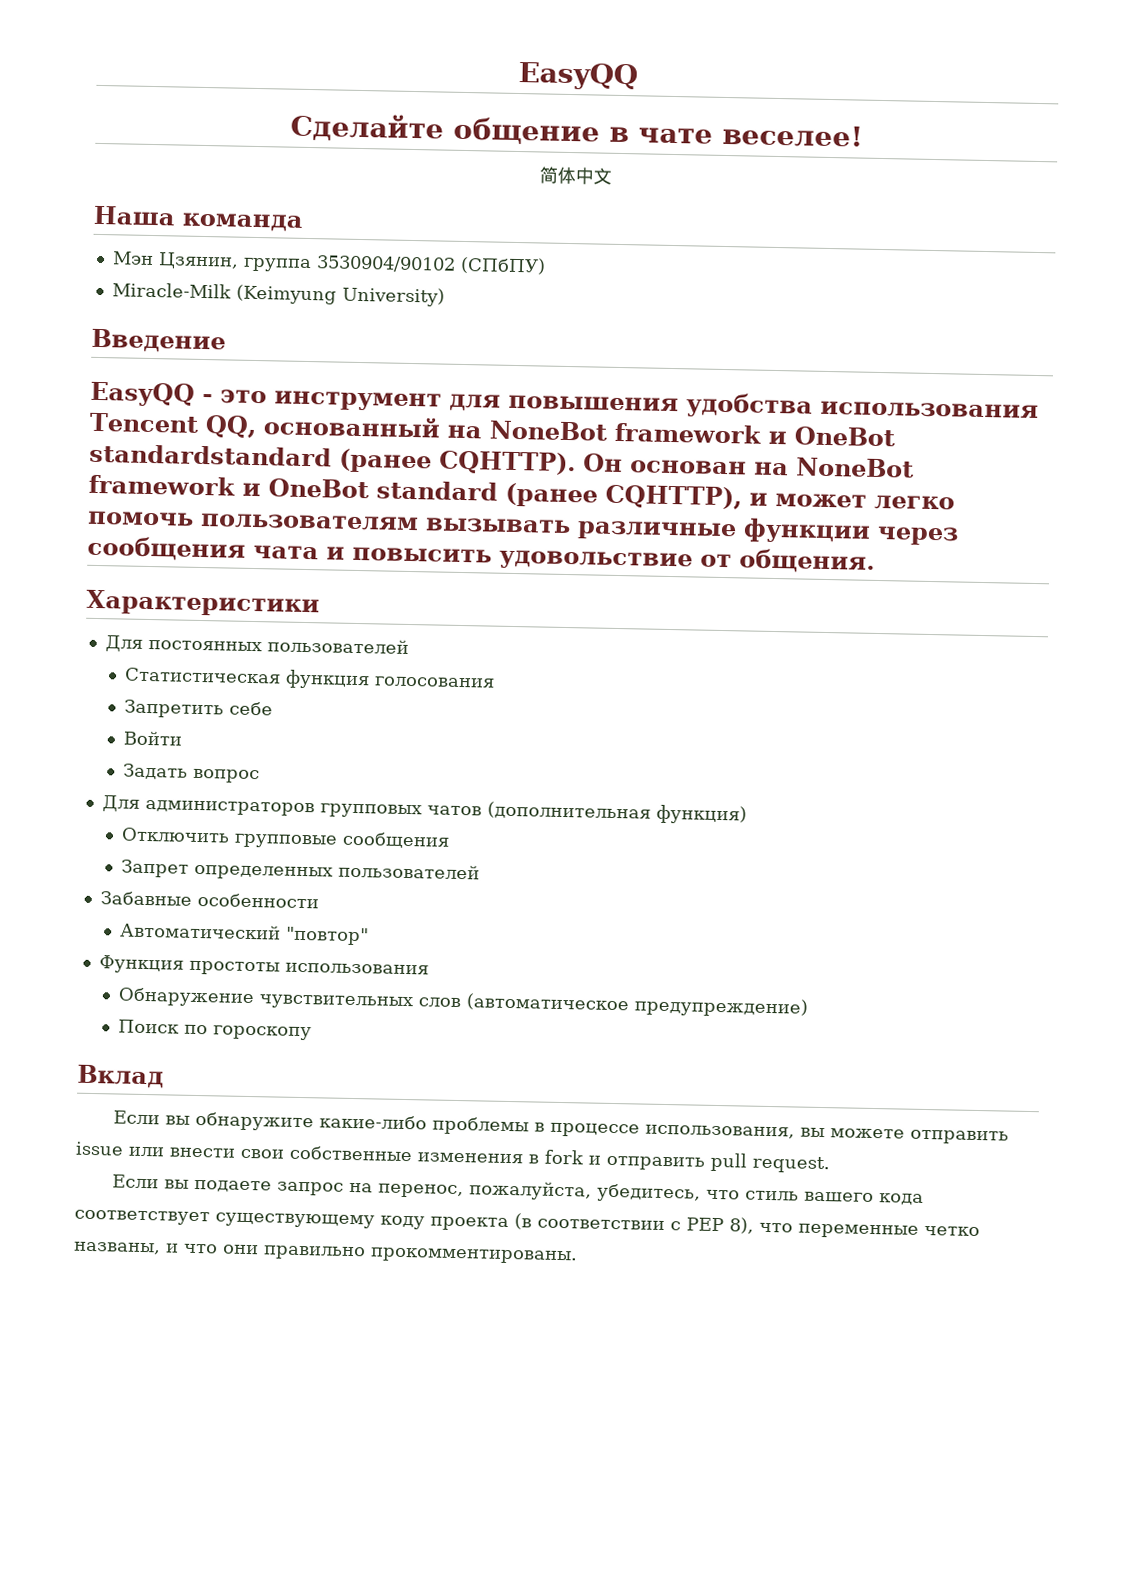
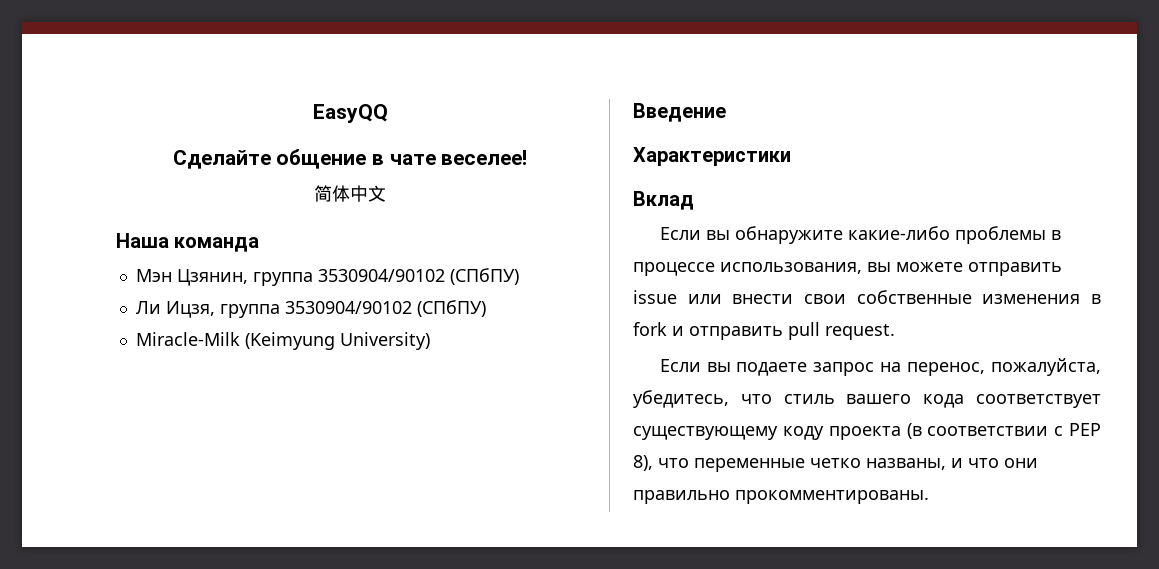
+ Ли Ицзя, группа 3530904/90102 (СПбПУ)
- EasyQQ - это инструмент для повышения удобства использования Tencent QQ, основанный на NoneBot framework и OneBot standardstandard (ранее CQHTTP). Он основан на NoneBot framework и OneBot standard (ранее CQHTTP), и может легко помочь пользователям вызывать различные функции через сообщения чата и повысить удовольствие от общения.
  Характеристики
- Для постоянных пользователей
- Статистическая функция голосования
- Запретить себе
- Войти
- Задать вопрос
- Для администраторов групповых чатов (дополнительная функция)
- Отключить групповые сообщения
- Запрет определенных пользователей
- Забавные особенности
- Автоматический "повтор"
- Функция простоты использования
- Обнаружение чувствительных слов (автоматическое предупреждение)
- Поиск по гороскопу

